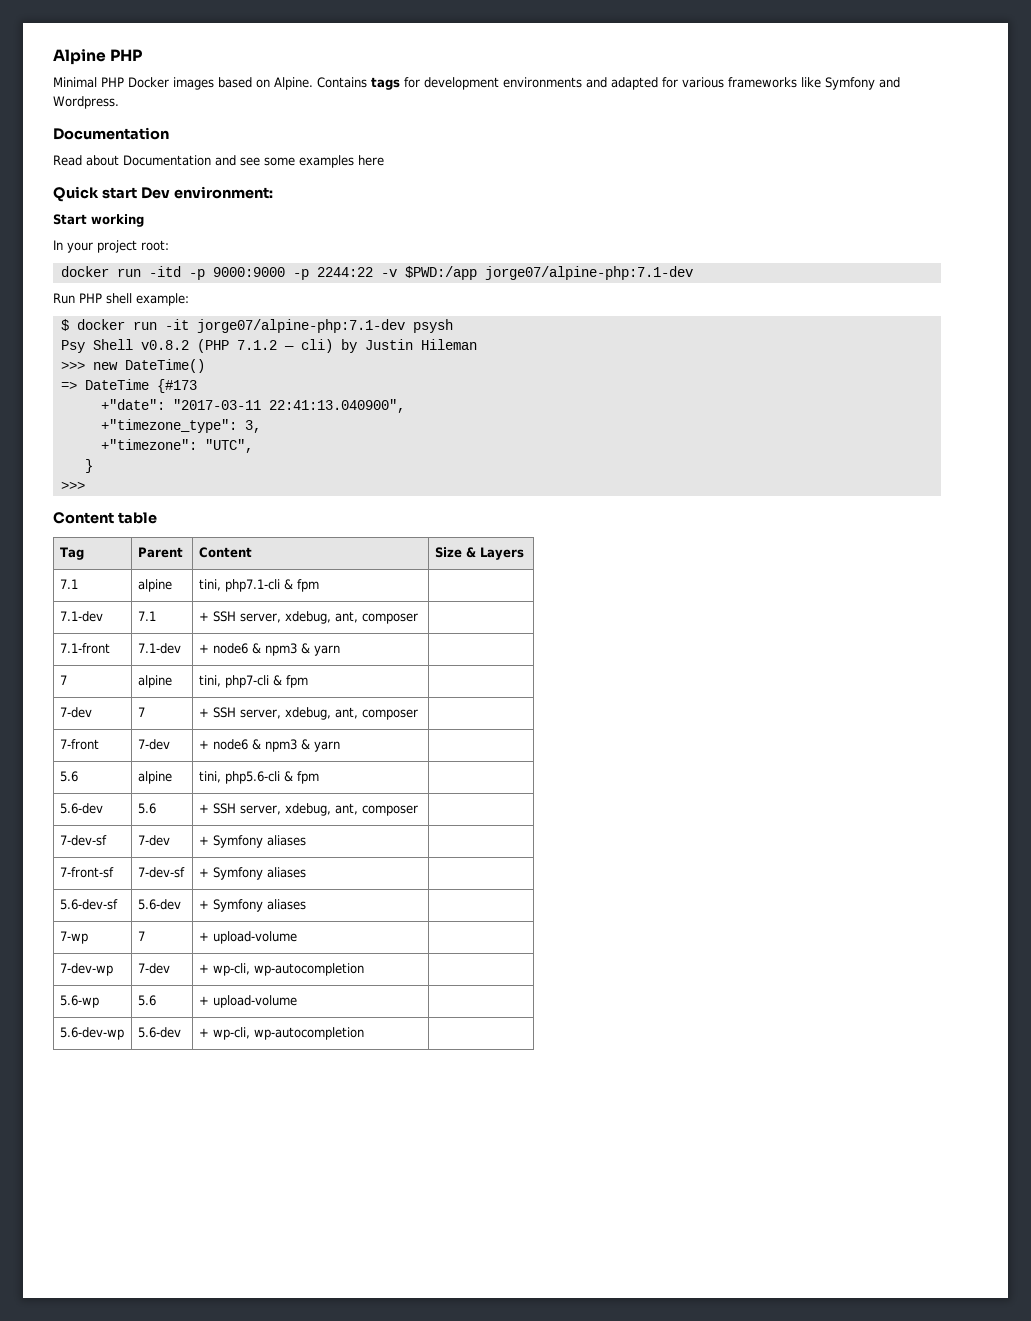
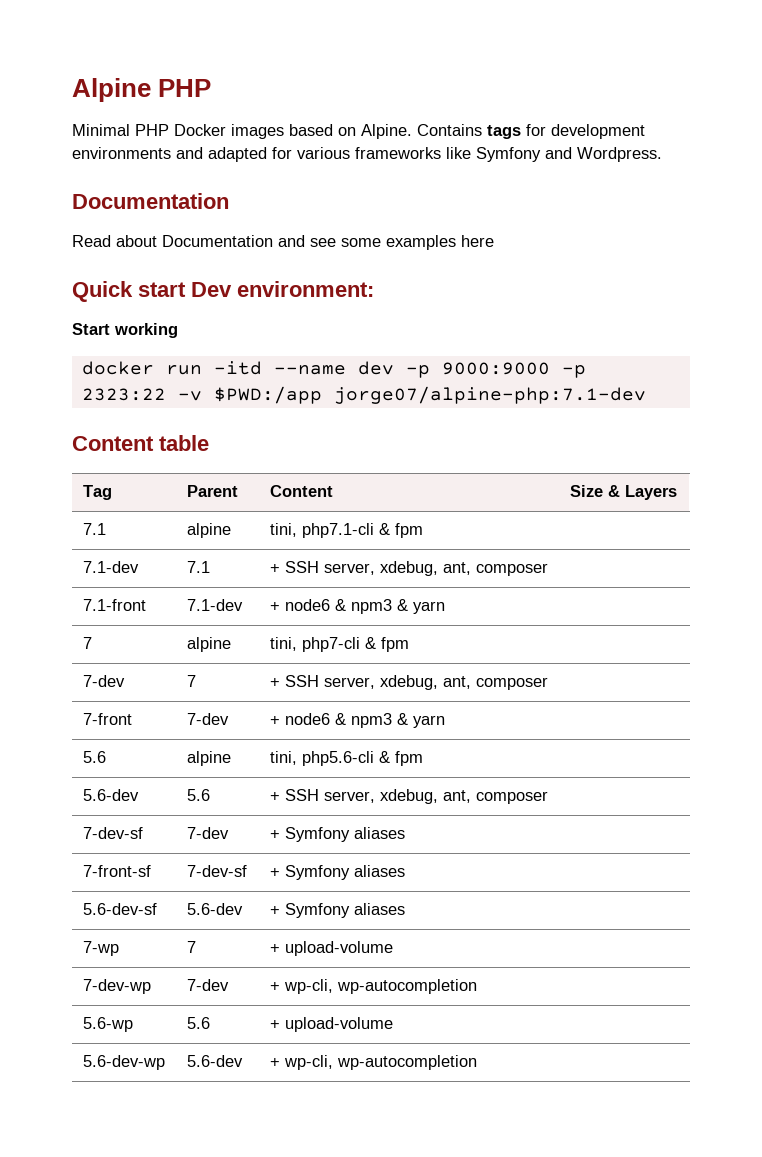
- In your project root:
- docker run -itd -p 9000:9000 -p 2244:22 -v $PWD:/app jorge07/alpine-php:7.1-dev
+ docker run -itd --name dev -p 9000:9000 -p 2323:22 -v $PWD:/app jorge07/alpine-php:7.1-dev
- Run PHP shell example:
- $ docker run -it jorge07/alpine-php:7.1-dev psysh
- Psy Shell v0.8.2 (PHP 7.1.2 — cli) by Justin Hileman
- >>> new DateTime()
- => DateTime {#173
- +"date": "2017-03-11 22:41:13.040900",
- +"timezone_type": 3,
- +"timezone": "UTC",
- }
- >>>

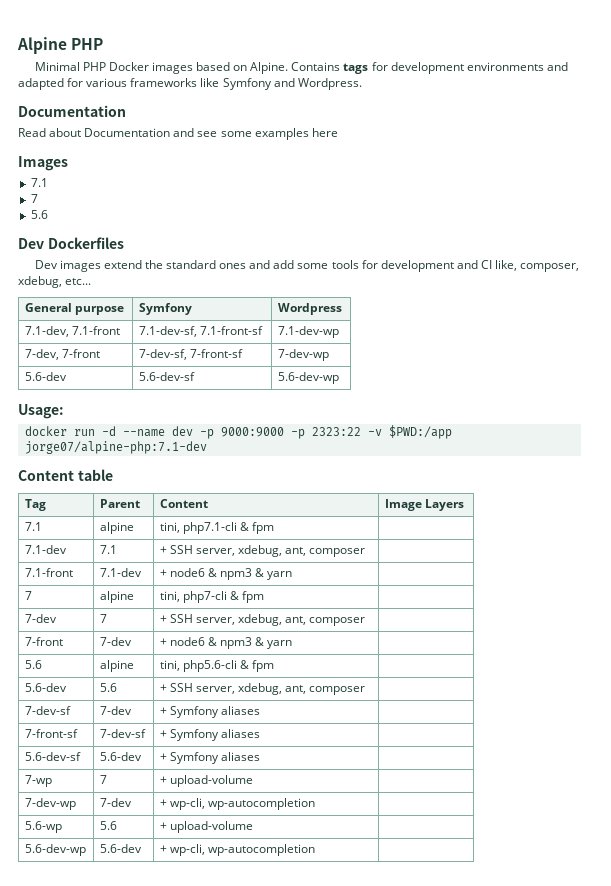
- Quick start Dev environment:
- Start working
+ Images
+ 7.1
+ 7
+ 5.6
+ Dev Dockerfiles
+ Dev images extend the standard ones and add some tools for development and CI like, composer, xdebug, etc...
+ General purpose | Symfony | Wordpress
+ 7.1-dev, 7.1-front | 7.1-dev-sf, 7.1-front-sf | 7.1-dev-wp
+ 7-dev, 7-front | 7-dev-sf, 7-front-sf | 7-dev-wp
+ 5.6-dev | 5.6-dev-sf | 5.6-dev-wp
+ Usage:
- docker run -itd --name dev -p 9000:9000 -p 2323:22 -v $PWD:/app jorge07/alpine-php:7.1-dev
+ docker run -d --name dev -p 9000:9000 -p 2323:22 -v $PWD:/app jorge07/alpine-php:7.1-dev
- Tag | Parent | Content | Size & Layers
+ Tag | Parent | Content | Image Layers

